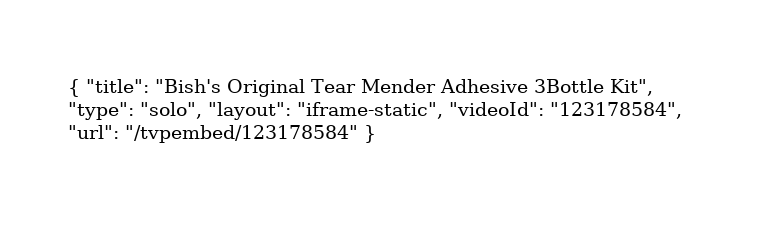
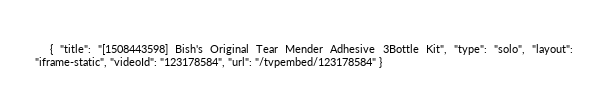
- { "title": "Bish's Original Tear Mender Adhesive 3Bottle Kit", "type": "solo", "layout": "iframe-static", "videoId": "123178584", "url": "/tvpembed/123178584" }
+ { "title": "[1508443598] Bish's Original Tear Mender Adhesive 3Bottle Kit", "type": "solo", "layout": "iframe-static", "videoId": "123178584", "url": "/tvpembed/123178584" }

